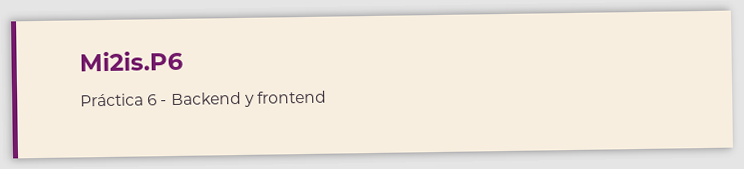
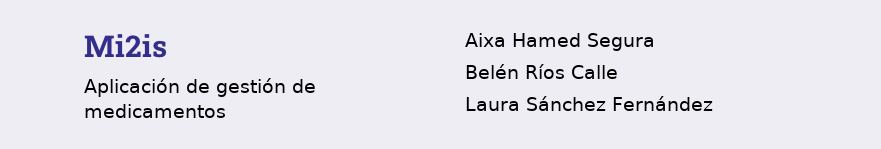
- Mi2is.P6
- Práctica 6 - Backend y frontend
+ Mi2is
+ Aplicación de gestión de medicamentos
+ Aixa Hamed Segura
+ Belén Ríos Calle
+ Laura Sánchez Fernández

